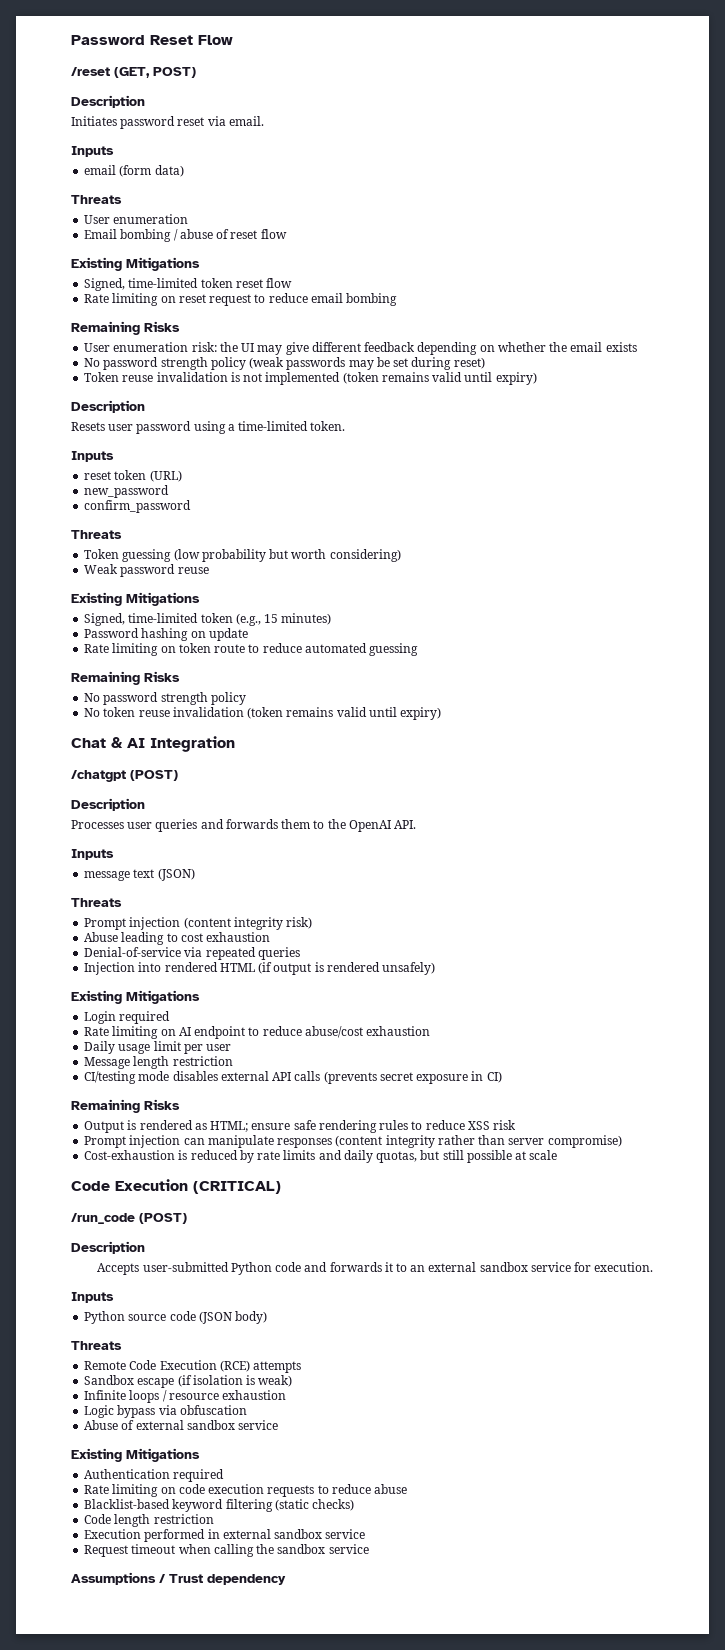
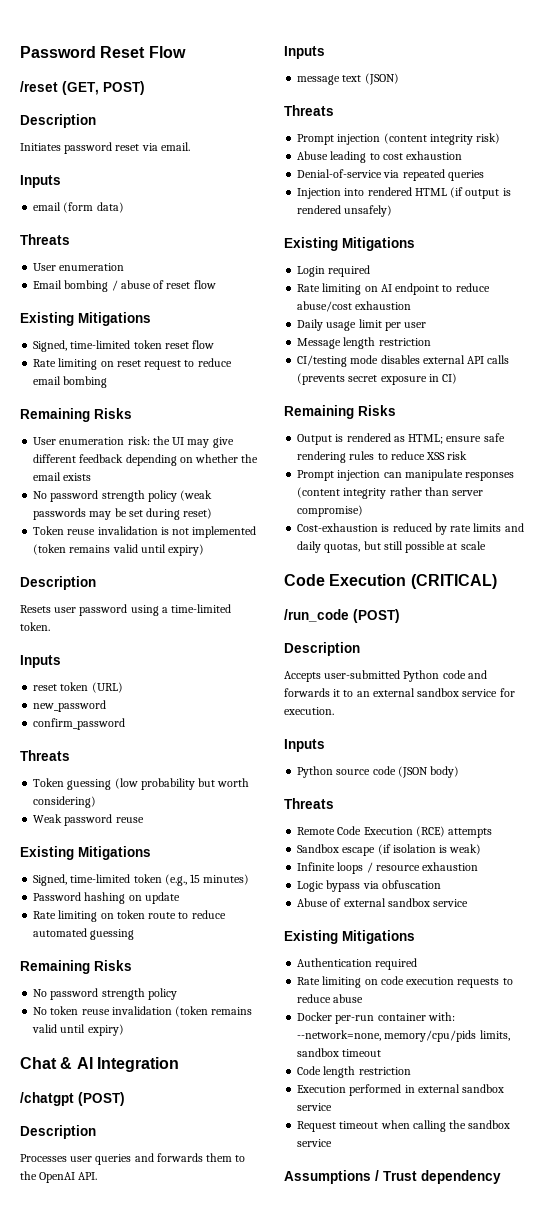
- Blacklist-based keyword filtering (static checks)
+ Docker per-run container with: --network=none, memory/cpu/pids limits, sandbox timeout

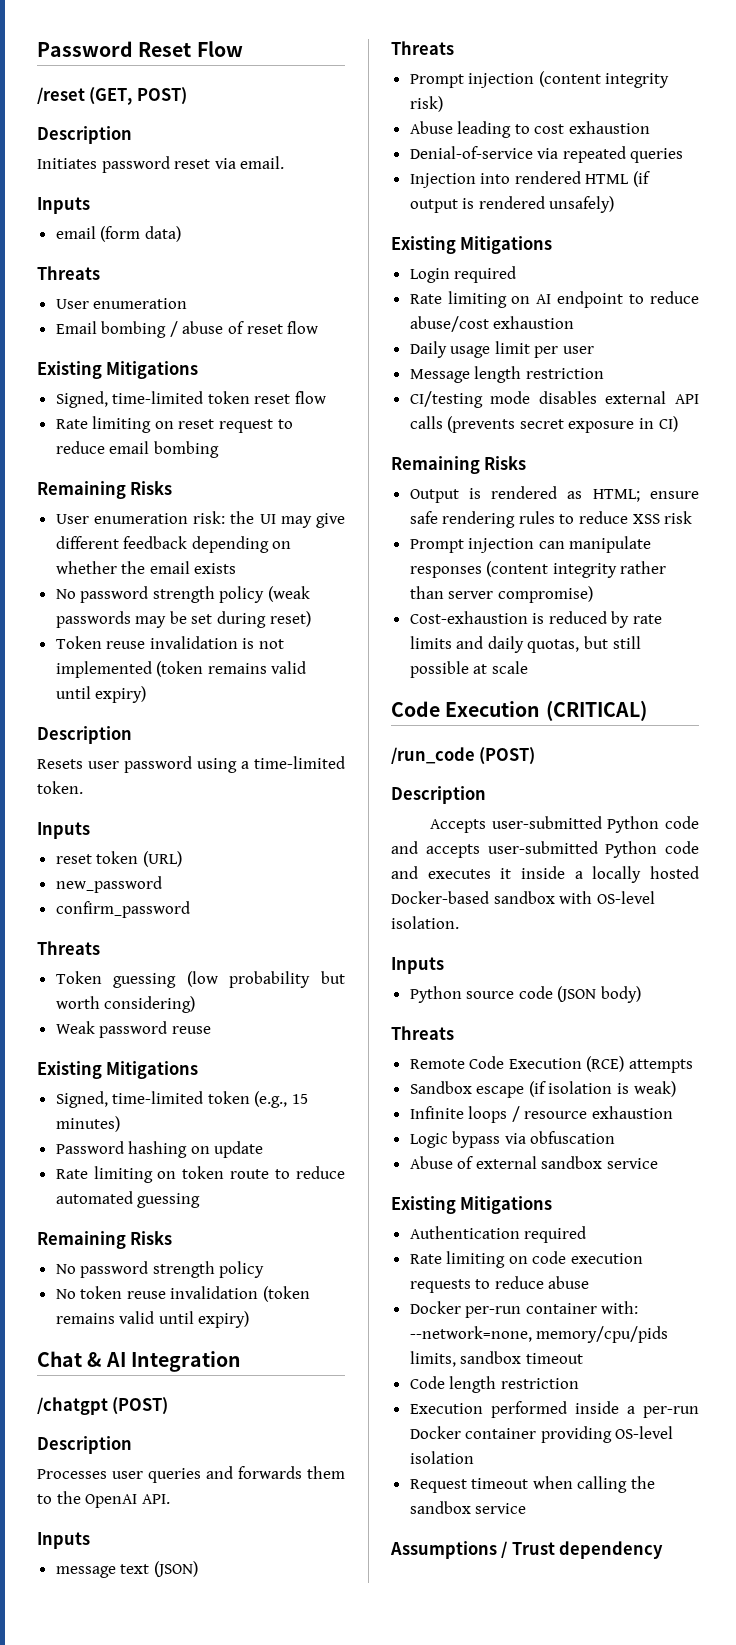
- Accepts user-submitted Python code and forwards it to an external sandbox service for execution.
+ Accepts user-submitted Python code and accepts user-submitted Python code and executes it inside a locally hosted Docker-based sandbox with OS-level isolation.
- Execution performed in external sandbox service
+ Execution performed inside a per-run Docker container providing OS-level isolation

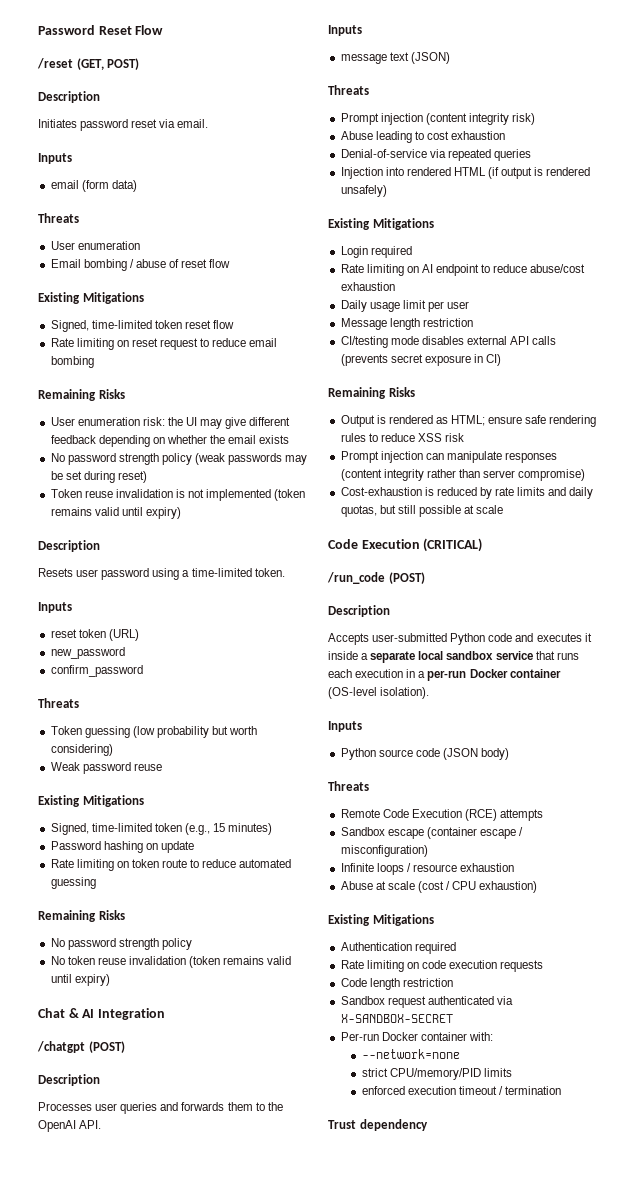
- Accepts user-submitted Python code and accepts user-submitted Python code and executes it inside a locally hosted Docker-based sandbox with OS-level isolation.
+ Accepts user-submitted Python code and executes it inside a separate local sandbox service that runs each execution in a per-run Docker container (OS-level isolation).
- Sandbox escape (if isolation is weak)
+ Sandbox escape (container escape / misconfiguration)
- Logic bypass via obfuscation
- Abuse of external sandbox service
+ Abuse at scale (cost / CPU exhaustion)
- Rate limiting on code execution requests to reduce abuse
- Docker per-run container with: --network=none, memory/cpu/pids limits, sandbox timeout
+ Rate limiting on code execution requests
  Code length restriction
- Execution performed inside a per-run Docker container providing OS-level isolation
- Request timeout when calling the sandbox service
- Assumptions / Trust dependency
+ Sandbox request authenticated via X-SANDBOX-SECRET
+ Per-run Docker container with:
+ --network=none
+ strict CPU/memory/PID limits
+ enforced execution timeout / termination
+ Trust dependency

